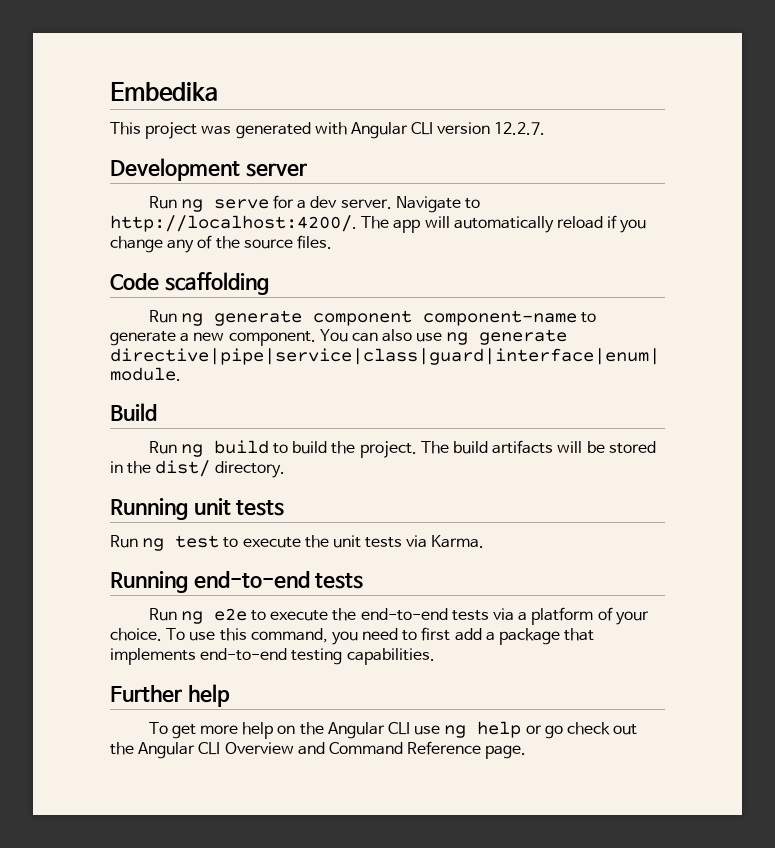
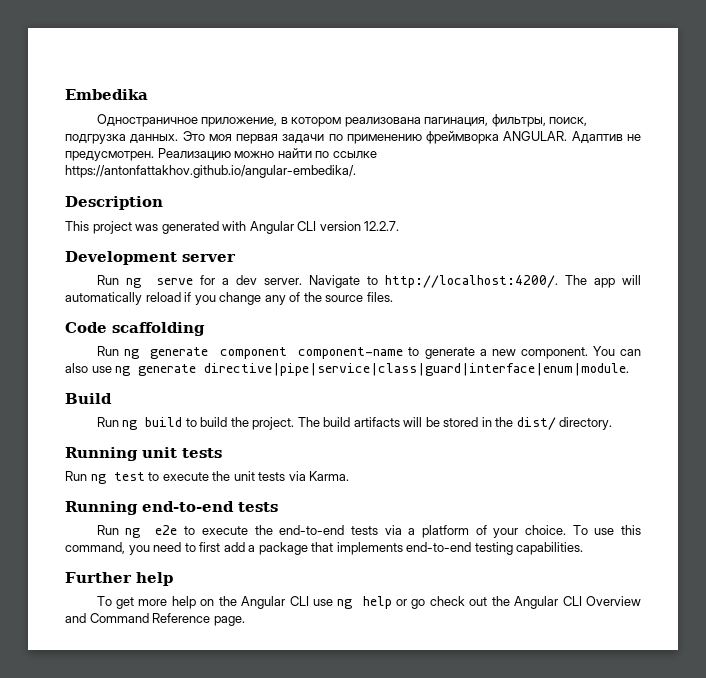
+ Одностраничное приложение, в котором реализована пагинация, фильтры, поиск, подгрузка данных. Это моя первая задачи по применению фреймворка ANGULAR. Адаптив не предусмотрен. Реализацию можно найти по ссылке https://antonfattakhov.github.io/angular-embedika/.
+ Description

